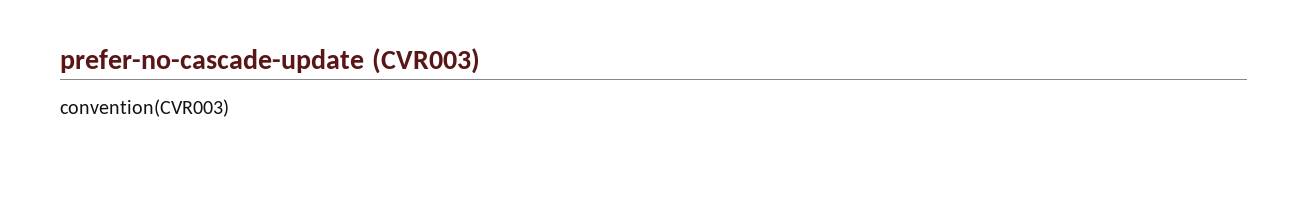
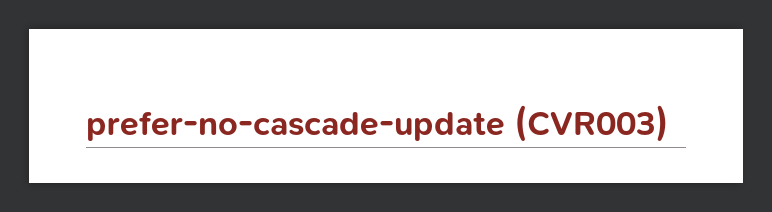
- convention(CVR003)

